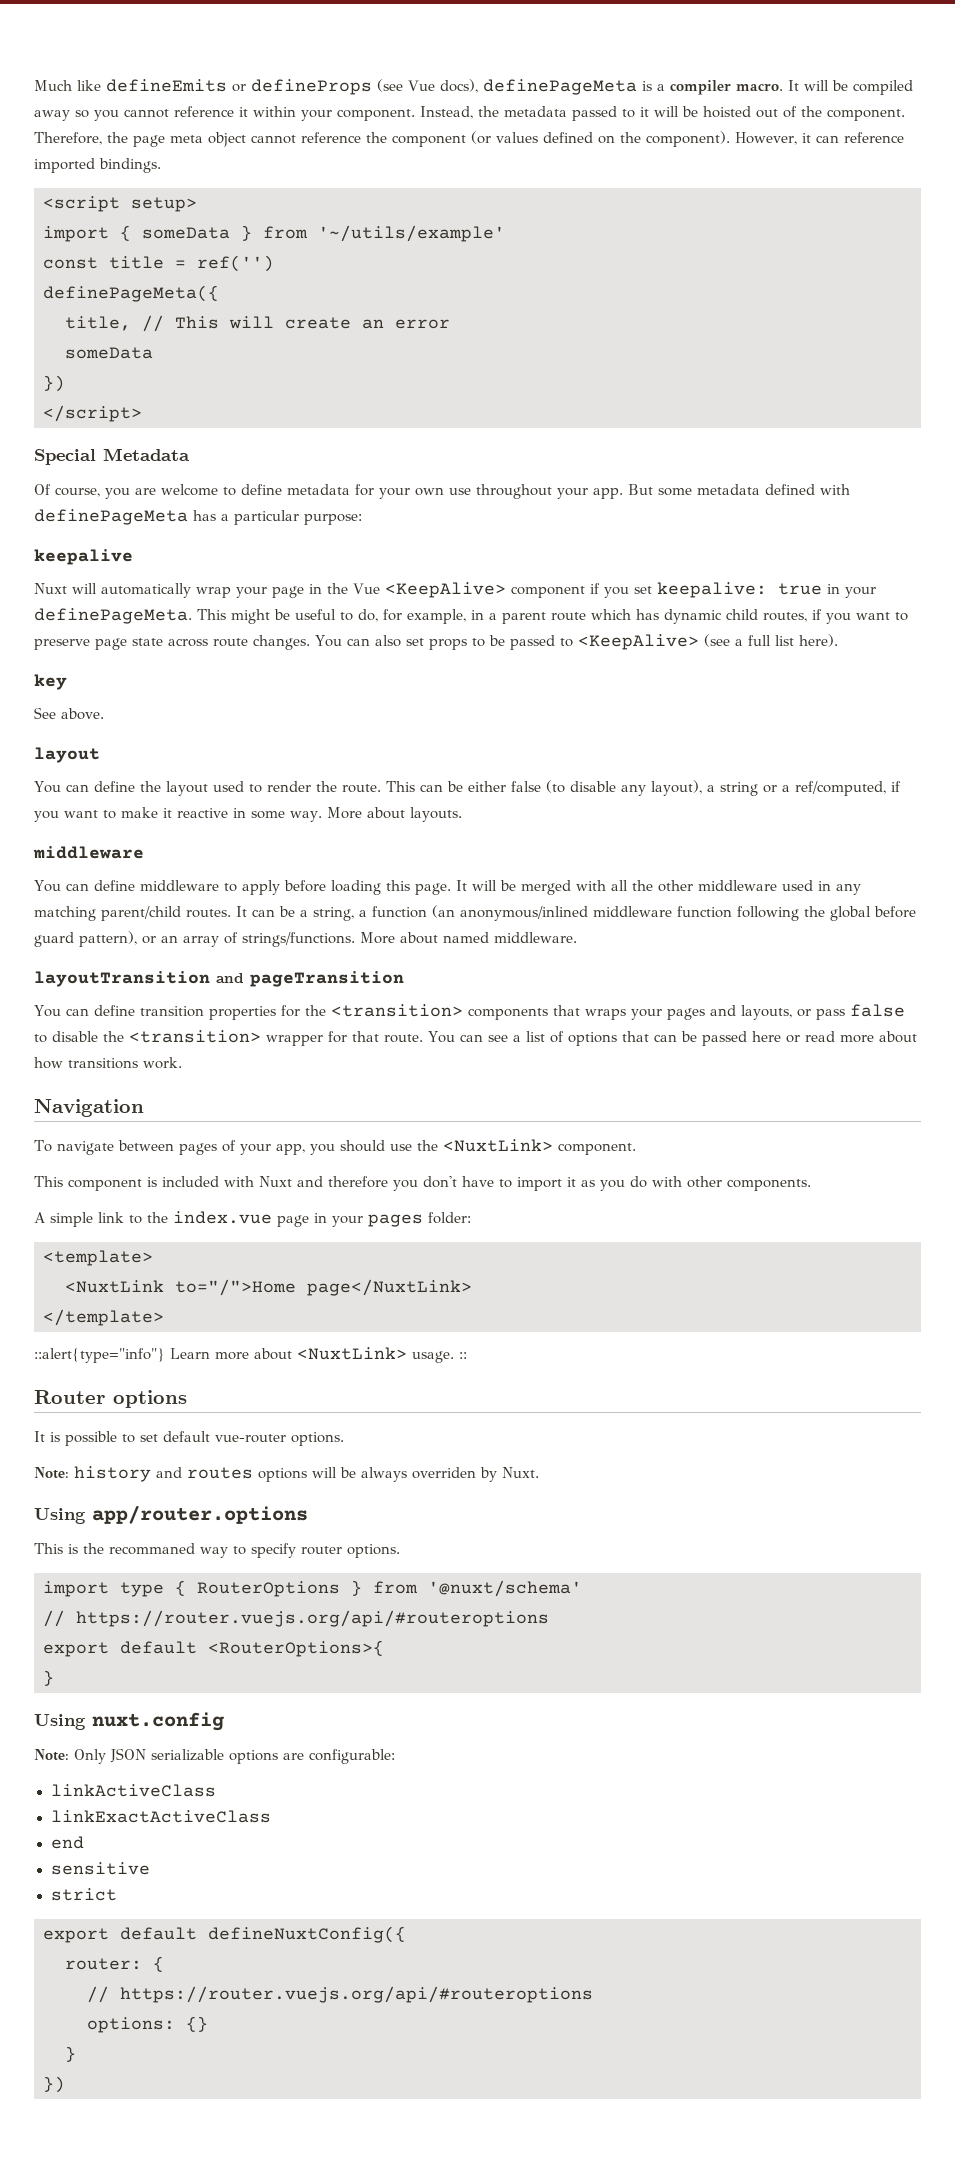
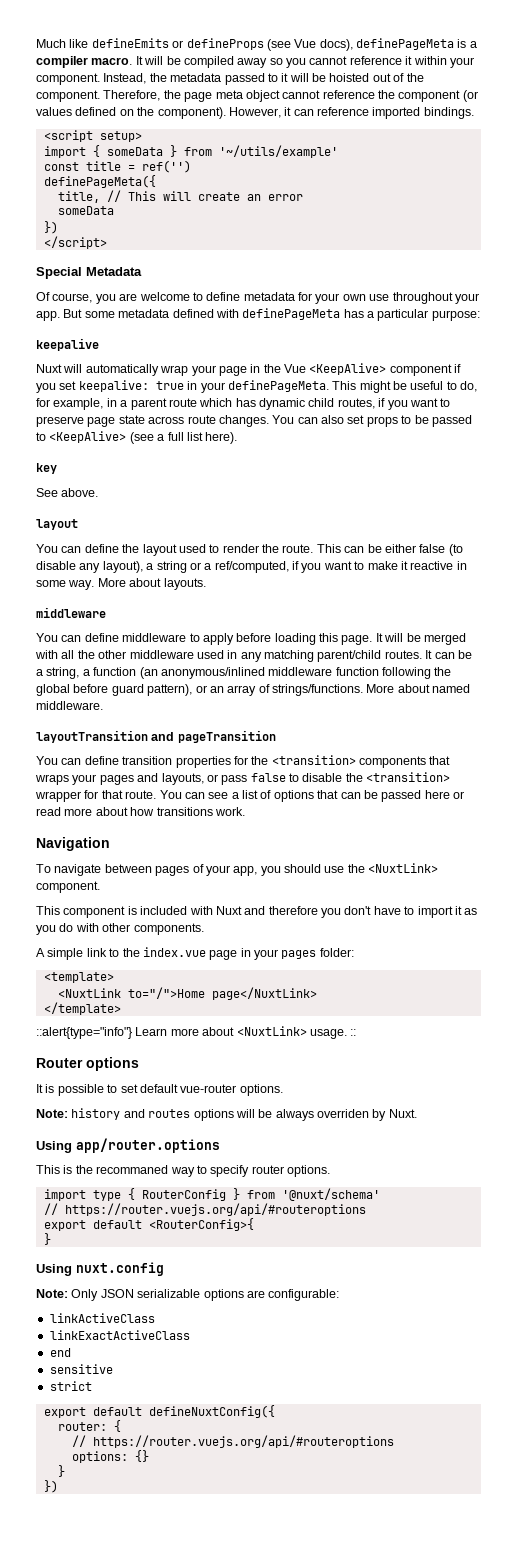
- import type { RouterOptions } from '@nuxt/schema'
+ import type { RouterConfig } from '@nuxt/schema'
- export default <RouterOptions>{
+ export default <RouterConfig>{

